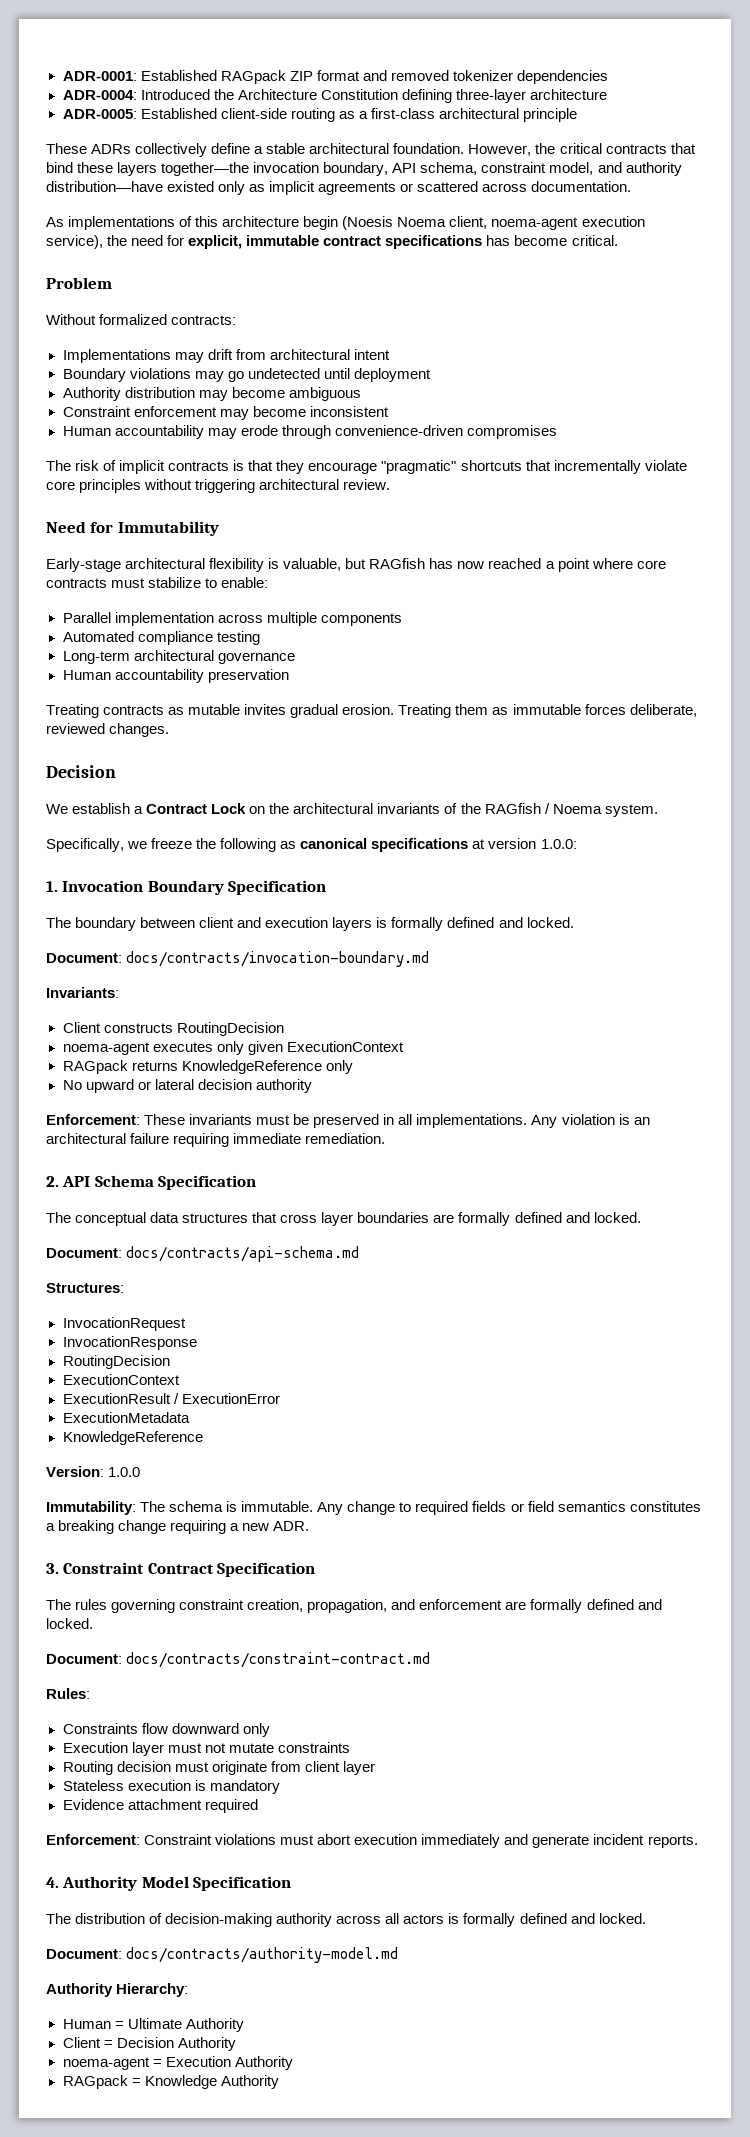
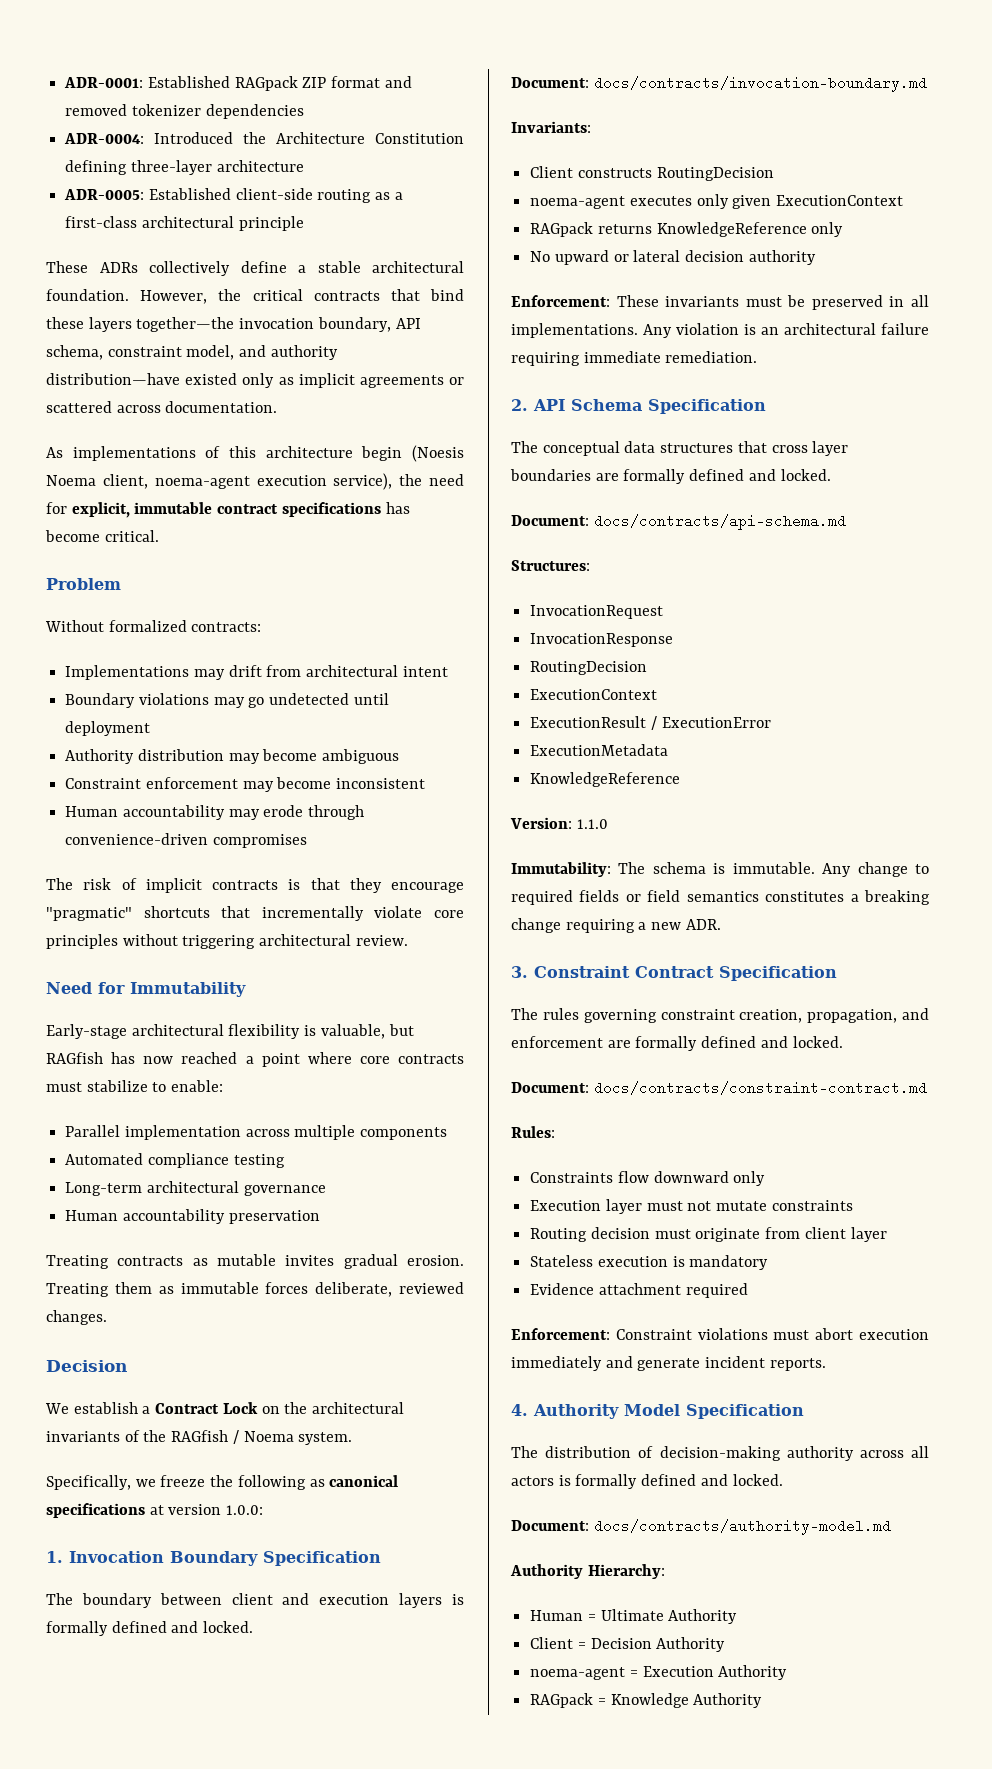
- Version: 1.0.0
+ Version: 1.1.0

